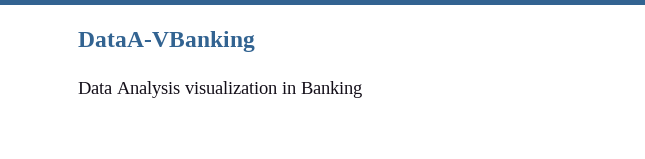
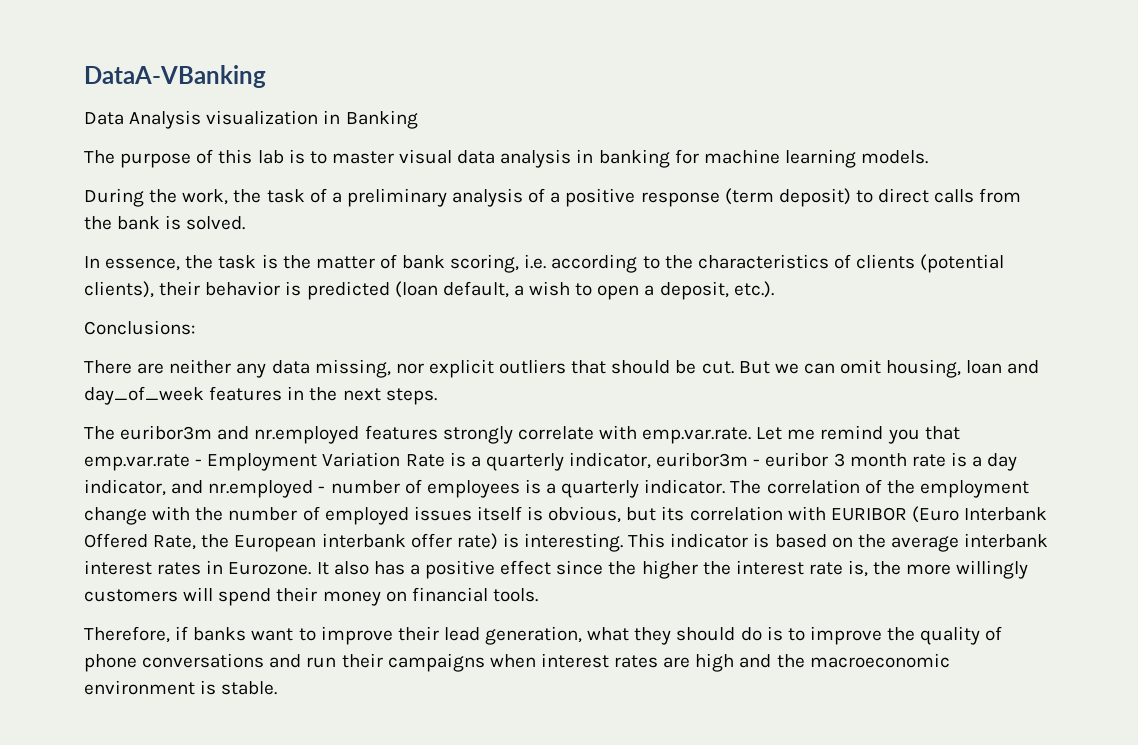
+ The purpose of this lab is to master visual data analysis in banking for machine learning models.
+ During the work, the task of a preliminary analysis of a positive response (term deposit) to direct calls from the bank is solved.
+ In essence, the task is the matter of bank scoring, i.e. according to the characteristics of clients (potential clients), their behavior is predicted (loan default, a wish to open a deposit, etc.).
+ Conclusions:
+ There are neither any data missing, nor explicit outliers that should be cut. But we can omit housing, loan and day_of_week features in the next steps.
+ The euribor3m and nr.employed features strongly correlate with emp.var.rate. Let me remind you that emp.var.rate - Employment Variation Rate is a quarterly indicator, euribor3m - euribor 3 month rate is a day indicator, and nr.employed - number of employees is a quarterly indicator. The correlation of the employment change with the number of employed issues itself is obvious, but its correlation with EURIBOR (Euro Interbank Offered Rate, the European interbank offer rate) is interesting. This indicator is based on the average interbank interest rates in Eurozone. It also has a positive effect since the higher the interest rate is, the more willingly customers will spend their money on financial tools.
+ Therefore, if banks want to improve their lead generation, what they should do is to improve the quality of phone conversations and run their campaigns when interest rates are high and the macroeconomic environment is stable.

